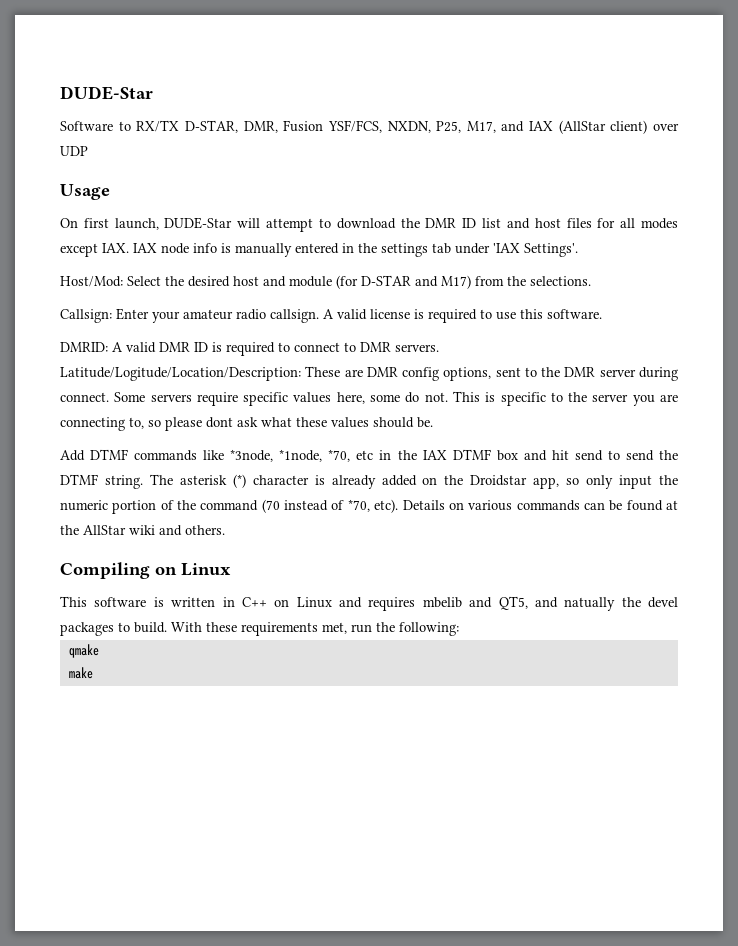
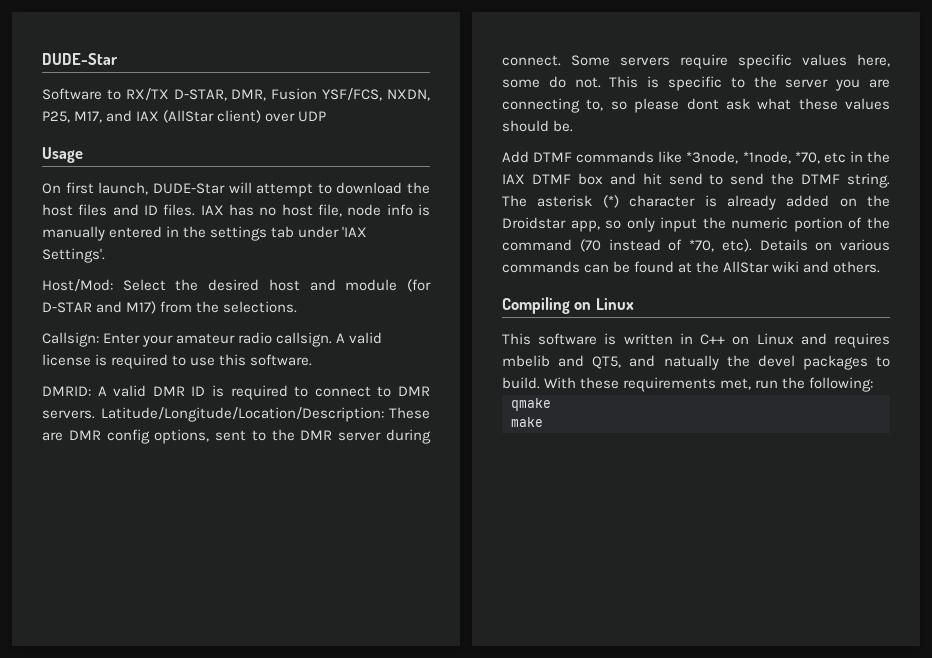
- On first launch, DUDE-Star will attempt to download the DMR ID list and host files for all modes except IAX. IAX node info is manually entered in the settings tab under 'IAX Settings'.
+ On first launch, DUDE-Star will attempt to download the host files and ID files. IAX has no host file, node info is manually entered in the settings tab under 'IAX Settings'.
- Latitude/Logitude/Location/Description: These are DMR config options, sent to the DMR server during connect.
+ Latitude/Longitude/Location/Description: These are DMR config options, sent to the DMR server during connect.

